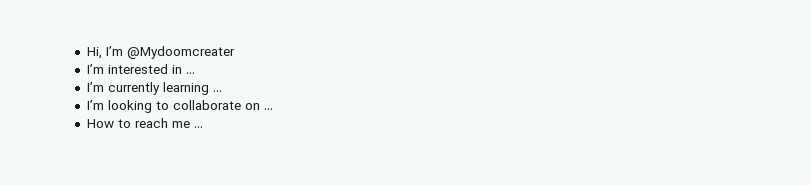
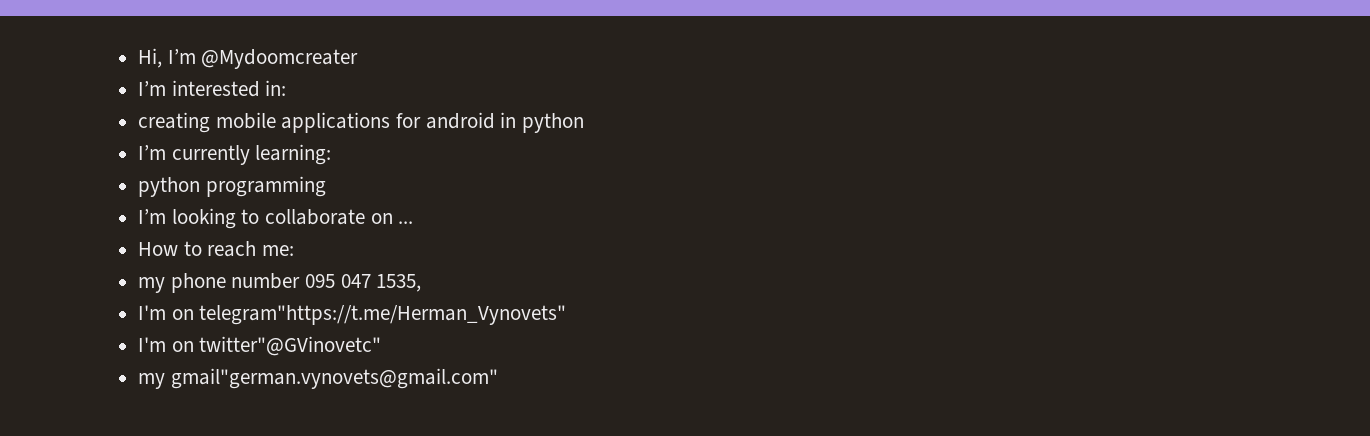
- I’m interested in ...
+ I’m interested in:
+ creating mobile applications for android in python
- I’m currently learning ...
+ I’m currently learning:
+ python programming
- How to reach me ...
+ How to reach me:
+ my phone number 095 047 1535,
+ I'm on telegram"https://t.me/Herman_Vynovets"
+ I'm on twitter"@GVinovetc"
+ my gmail"german.vynovets@gmail.com"

